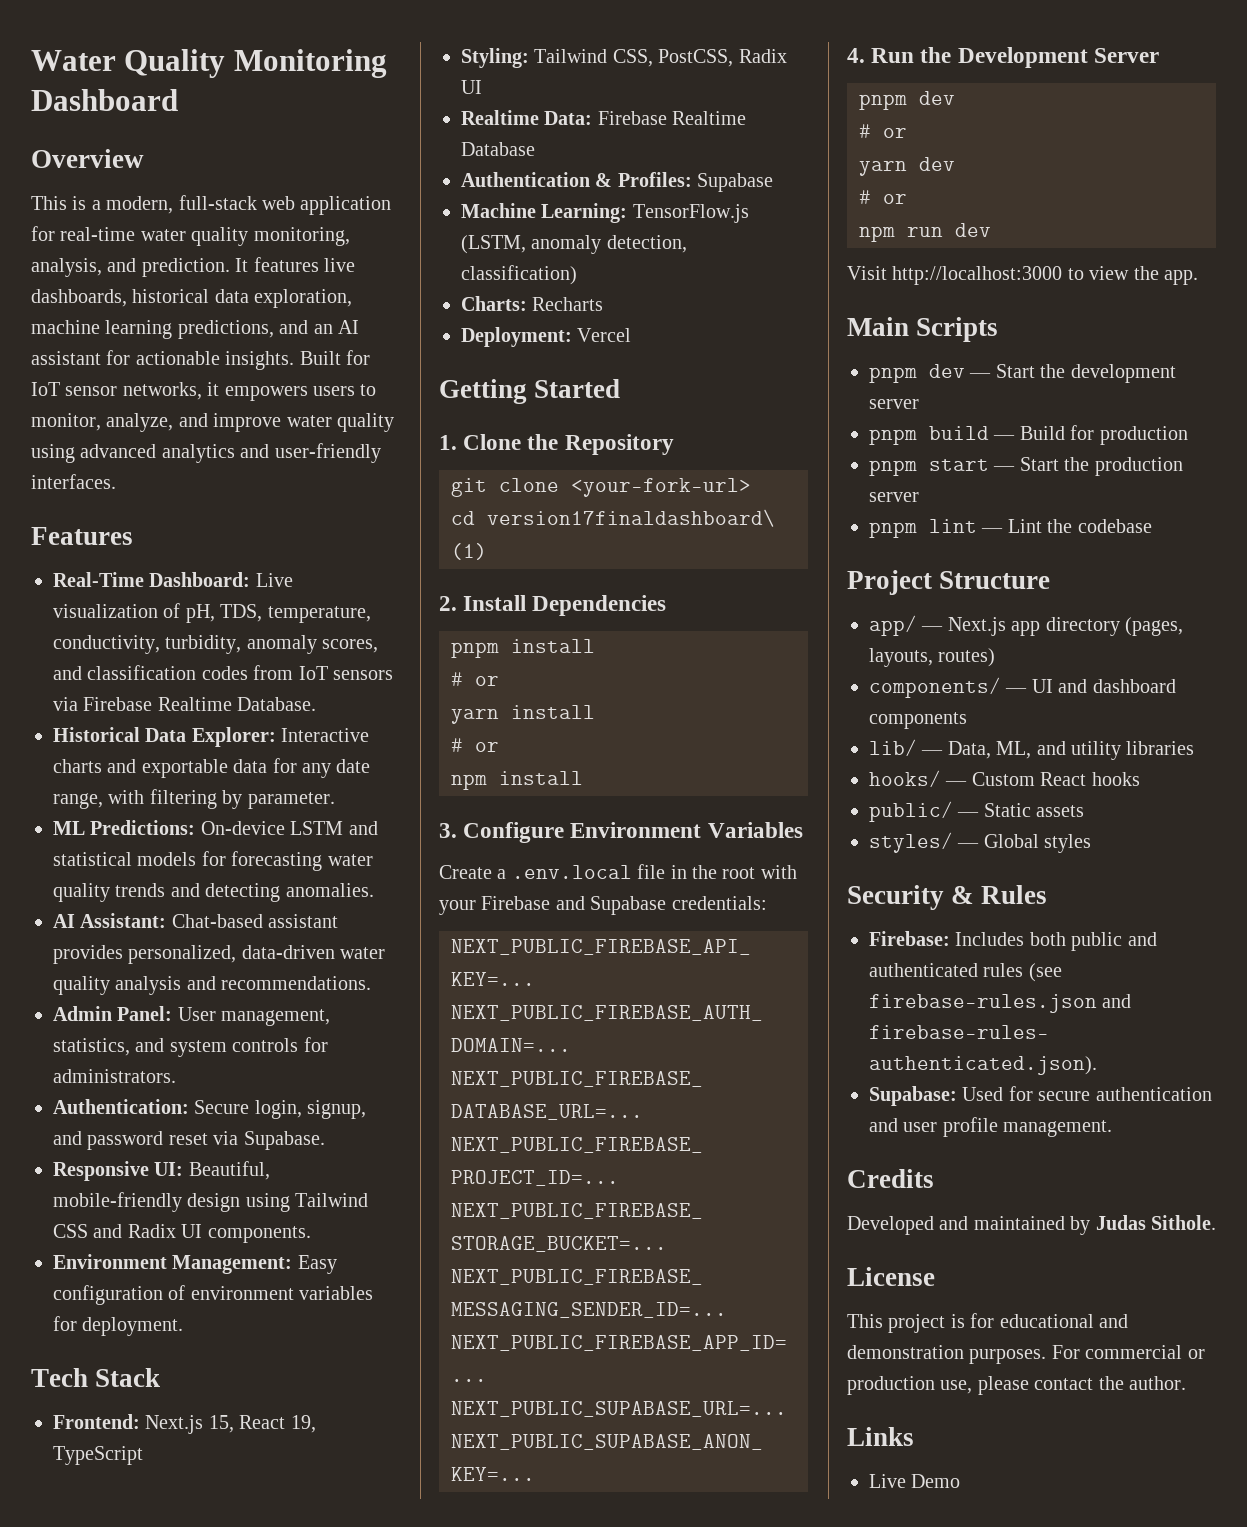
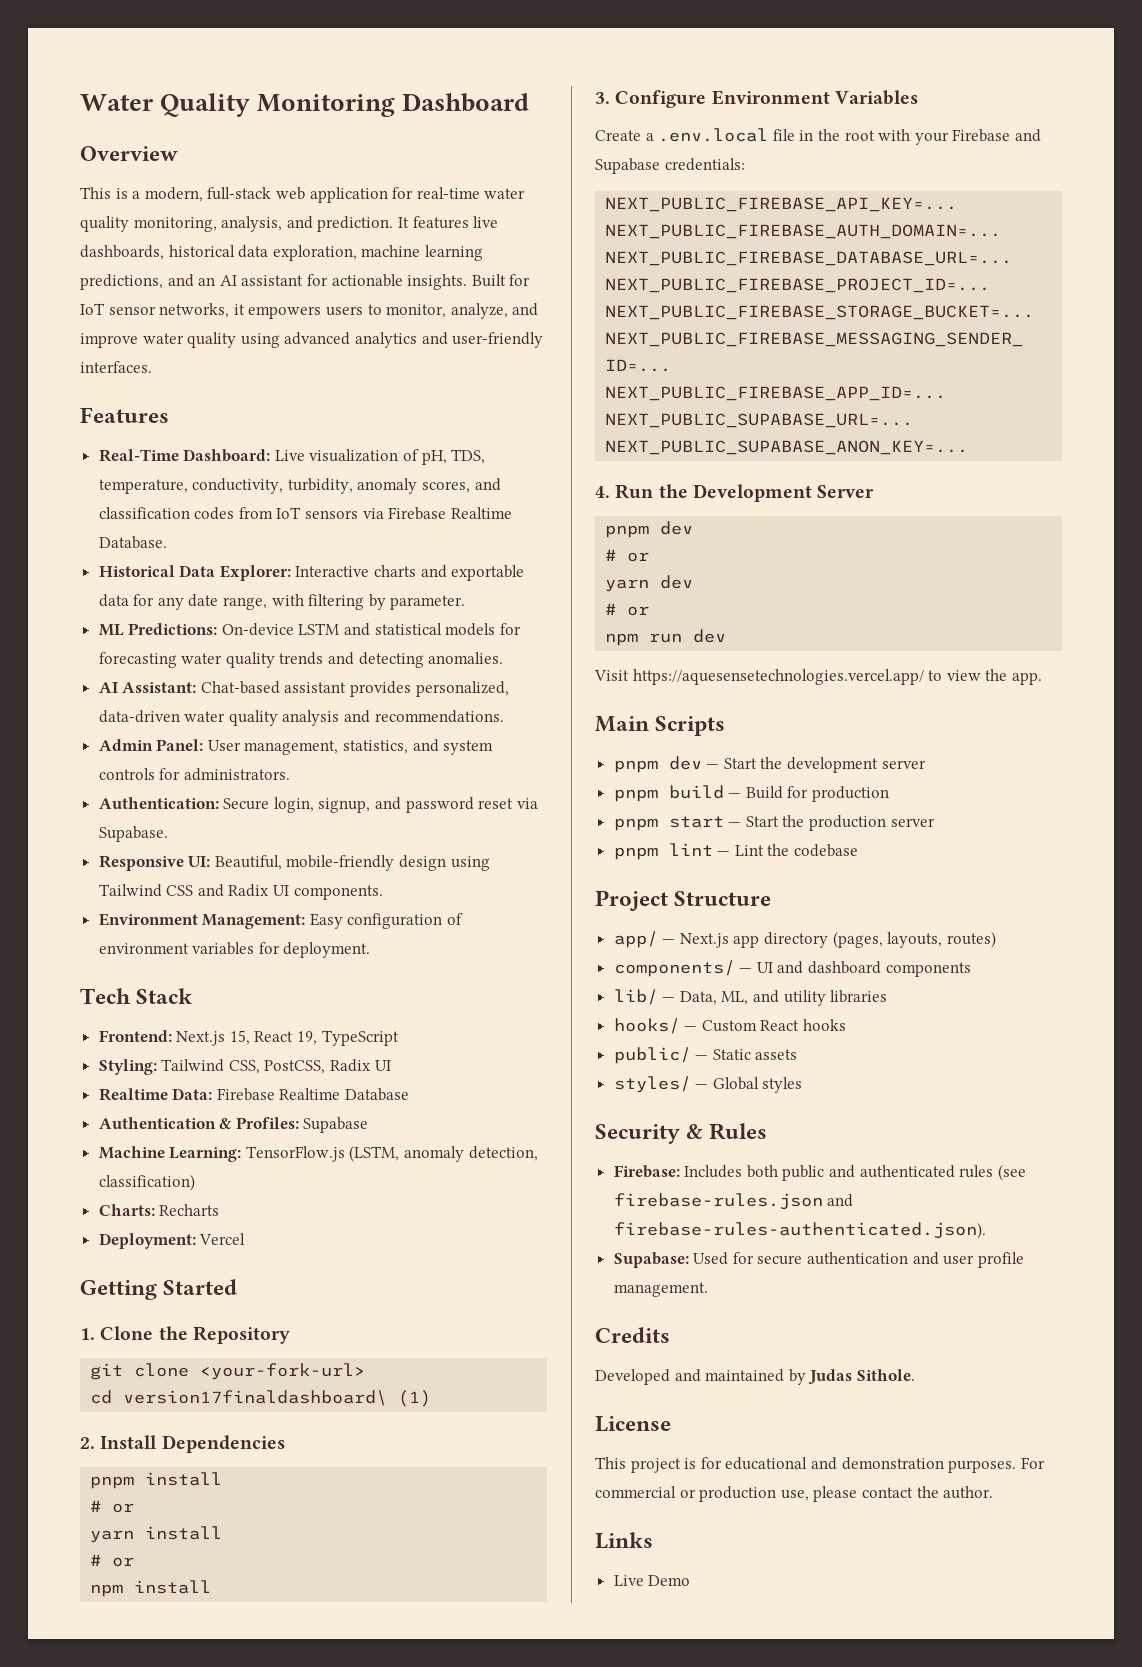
- Visit http://localhost:3000 to view the app.
+ Visit https://aquesensetechnologies.vercel.app/ to view the app.

